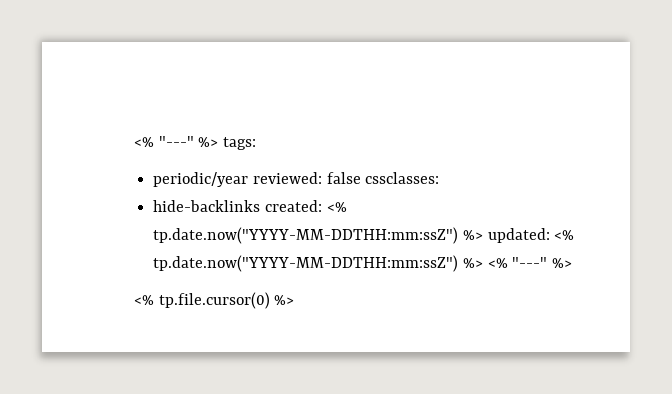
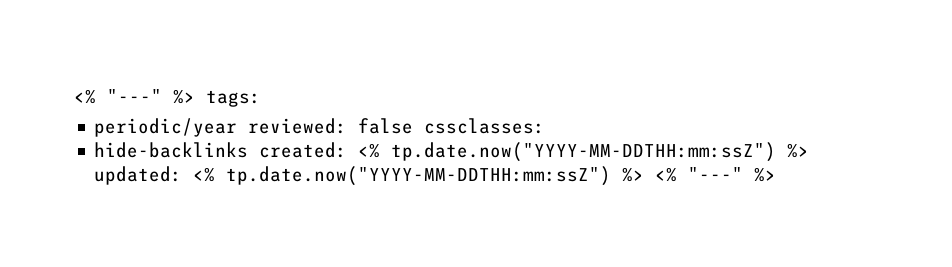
- <% tp.file.cursor(0) %>

